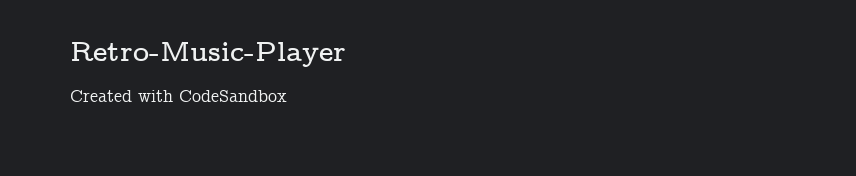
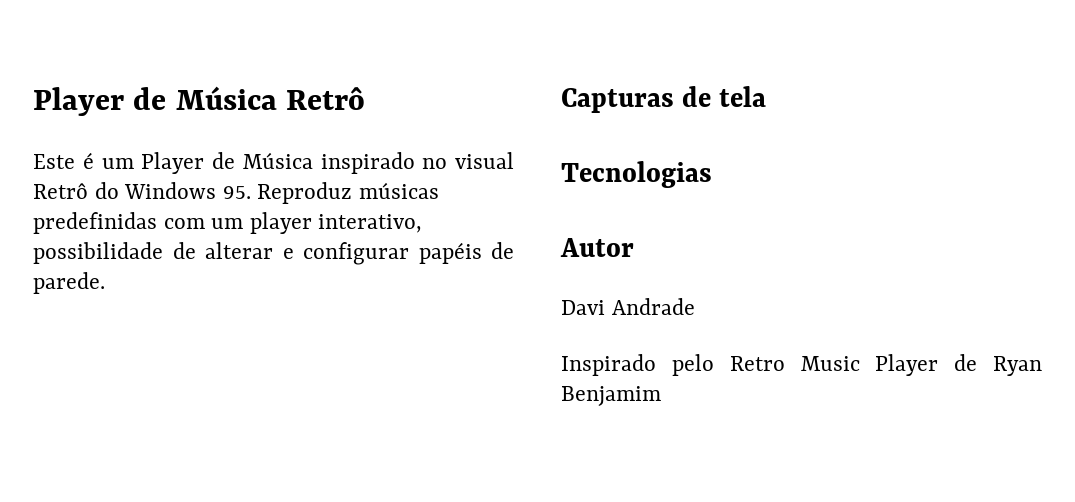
- Retro-Music-Player
- Created with CodeSandbox
+ Player de Música Retrô
+ Este é um Player de Música inspirado no visual Retrô do Windows 95. Reproduz músicas predefinidas com um player interativo, possibilidade de alterar e configurar papéis de parede.
+ Capturas de tela
+ Tecnologias
+ Autor
+ Davi Andrade
+ Inspirado pelo Retro Music Player de Ryan Benjamim

